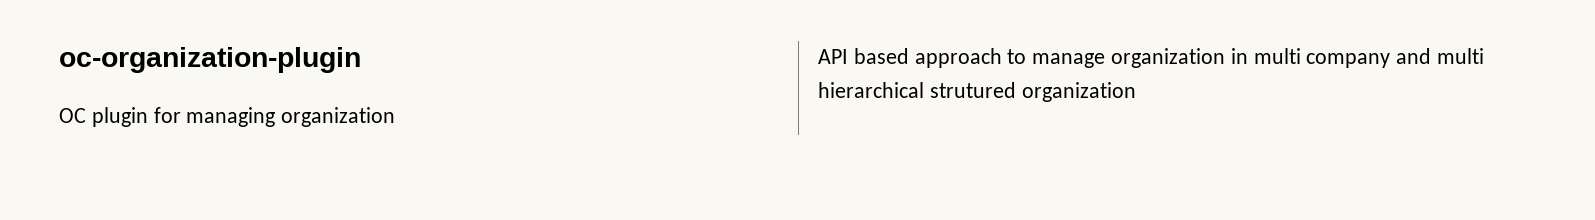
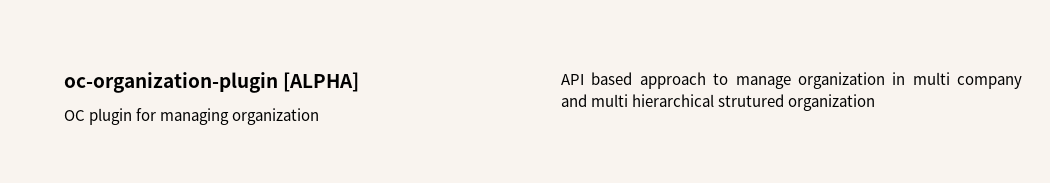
- oc-organization-plugin
+ oc-organization-plugin [ALPHA]

